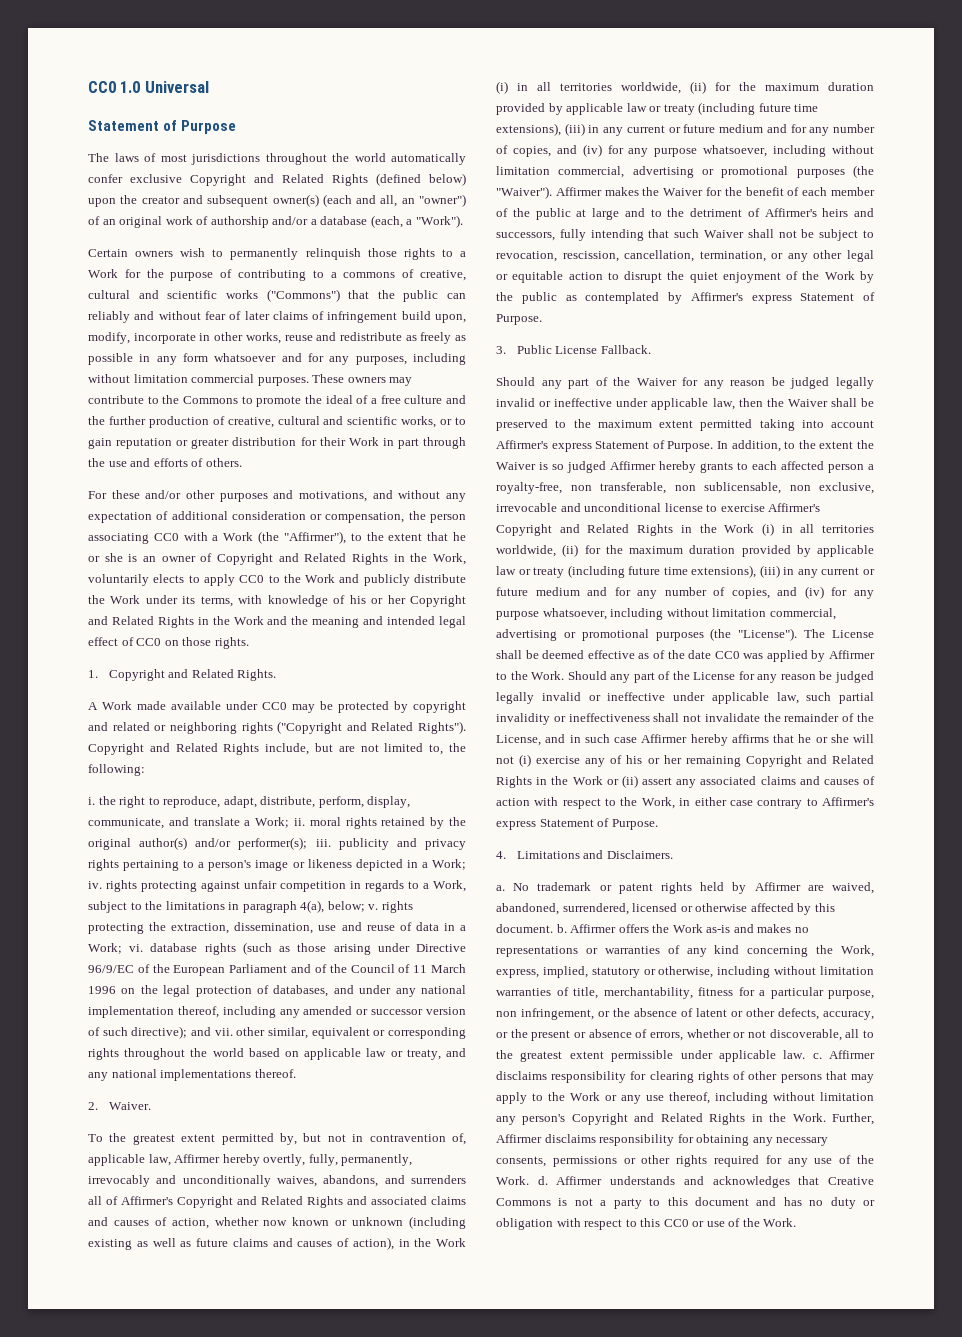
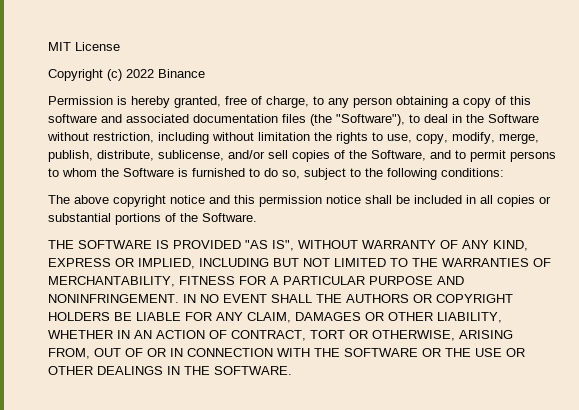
- CC0 1.0 Universal
- Statement of Purpose
- The laws of most jurisdictions throughout the world automatically confer exclusive Copyright and Related Rights (defined below) upon the creator and subsequent owner(s) (each and all, an "owner") of an original work of authorship and/or a database (each, a "Work").
- Certain owners wish to permanently relinquish those rights to a Work for the purpose of contributing to a commons of creative, cultural and scientific works ("Commons") that the public can reliably and without fear of later claims of infringement build upon, modify, incorporate in other works, reuse and redistribute as freely as possible in any form whatsoever and for any purposes, including without limitation commercial purposes. These owners may contribute to the Commons to promote the ideal of a free culture and the further production of creative, cultural and scientific works, or to gain reputation or greater distribution for their Work in part through the use and efforts of others.
- For these and/or other purposes and motivations, and without any expectation of additional consideration or compensation, the person associating CC0 with a Work (the "Affirmer"), to the extent that he or she is an owner of Copyright and Related Rights in the Work, voluntarily elects to apply CC0 to the Work and publicly distribute the Work under its terms, with knowledge of his or her Copyright and Related Rights in the Work and the meaning and intended legal effect of CC0 on those rights.
- 1. Copyright and Related Rights.
- A Work made available under CC0 may be protected by copyright and related or neighboring rights ("Copyright and Related Rights"). Copyright and Related Rights include, but are not limited to, the following:
- i. the right to reproduce, adapt, distribute, perform, display, communicate, and translate a Work; ii. moral rights retained by the original author(s) and/or performer(s); iii. publicity and privacy rights pertaining to a person's image or likeness depicted in a Work; iv. rights protecting against unfair competition in regards to a Work, subject to the limitations in paragraph 4(a), below; v. rights protecting the extraction, dissemination, use and reuse of data in a Work; vi. database rights (such as those arising under Directive 96/9/EC of the European Parliament and of the Council of 11 March 1996 on the legal protection of databases, and under any national implementation thereof, including any amended or successor version of such directive); and vii. other similar, equivalent or corresponding rights throughout the world based on applicable law or treaty, and any national implementations thereof.
- 2. Waiver.
- To the greatest extent permitted by, but not in contravention of, applicable law, Affirmer hereby overtly, fully, permanently, irrevocably and unconditionally waives, abandons, and surrenders all of Affirmer's Copyright and Related Rights and associated claims and causes of action, whether now known or unknown (including existing as well as future claims and causes of action), in the Work (i) in all territories worldwide, (ii) for the maximum duration provided by applicable law or treaty (including future time extensions), (iii) in any current or future medium and for any number of copies, and (iv) for any purpose whatsoever, including without limitation commercial, advertising or promotional purposes (the "Waiver"). Affirmer makes the Waiver for the benefit of each member of the public at large and to the detriment of Affirmer's heirs and successors, fully intending that such Waiver shall not be subject to revocation, rescission, cancellation, termination, or any other legal or equitable action to disrupt the quiet enjoyment of the Work by the public as contemplated by Affirmer's express Statement of Purpose.
- 3. Public License Fallback.
- Should any part of the Waiver for any reason be judged legally invalid or ineffective under applicable law, then the Waiver shall be preserved to the maximum extent permitted taking into account Affirmer's express Statement of Purpose. In addition, to the extent the Waiver is so judged Affirmer hereby grants to each affected person a royalty-free, non transferable, non sublicensable, non exclusive, irrevocable and unconditional license to exercise Affirmer's Copyright and Related Rights in the Work (i) in all territories worldwide, (ii) for the maximum duration provided by applicable law or treaty (including future time extensions), (iii) in any current or future medium and for any number of copies, and (iv) for any purpose whatsoever, including without limitation commercial, advertising or promotional purposes (the "License"). The License shall be deemed effective as of the date CC0 was applied by Affirmer to the Work. Should any part of the License for any reason be judged legally invalid or ineffective under applicable law, such partial invalidity or ineffectiveness shall not invalidate the remainder of the License, and in such case Affirmer hereby affirms that he or she will not (i) exercise any of his or her remaining Copyright and Related Rights in the Work or (ii) assert any associated claims and causes of action with respect to the Work, in either case contrary to Affirmer's express Statement of Purpose.
- 4. Limitations and Disclaimers.
- a. No trademark or patent rights held by Affirmer are waived, abandoned, surrendered, licensed or otherwise affected by this document. b. Affirmer offers the Work as-is and makes no representations or warranties of any kind concerning the Work, express, implied, statutory or otherwise, including without limitation warranties of title, merchantability, fitness for a particular purpose, non infringement, or the absence of latent or other defects, accuracy, or the present or absence of errors, whether or not discoverable, all to the greatest extent permissible under applicable law. c. Affirmer disclaims responsibility for clearing rights of other persons that may apply to the Work or any use thereof, including without limitation any person's Copyright and Related Rights in the Work. Further, Affirmer disclaims responsibility for obtaining any necessary consents, permissions or other rights required for any use of the Work. d. Affirmer understands and acknowledges that Creative Commons is not a party to this document and has no duty or obligation with respect to this CC0 or use of the Work.
+ MIT License
+ Copyright (c) 2022 Binance
+ Permission is hereby granted, free of charge, to any person obtaining a copy of this software and associated documentation files (the "Software"), to deal in the Software without restriction, including without limitation the rights to use, copy, modify, merge, publish, distribute, sublicense, and/or sell copies of the Software, and to permit persons to whom the Software is furnished to do so, subject to the following conditions:
+ The above copyright notice and this permission notice shall be included in all copies or substantial portions of the Software.
+ THE SOFTWARE IS PROVIDED "AS IS", WITHOUT WARRANTY OF ANY KIND, EXPRESS OR IMPLIED, INCLUDING BUT NOT LIMITED TO THE WARRANTIES OF MERCHANTABILITY, FITNESS FOR A PARTICULAR PURPOSE AND NONINFRINGEMENT. IN NO EVENT SHALL THE AUTHORS OR COPYRIGHT HOLDERS BE LIABLE FOR ANY CLAIM, DAMAGES OR OTHER LIABILITY, WHETHER IN AN ACTION OF CONTRACT, TORT OR OTHERWISE, ARISING FROM, OUT OF OR IN CONNECTION WITH THE SOFTWARE OR THE USE OR OTHER DEALINGS IN THE SOFTWARE.

